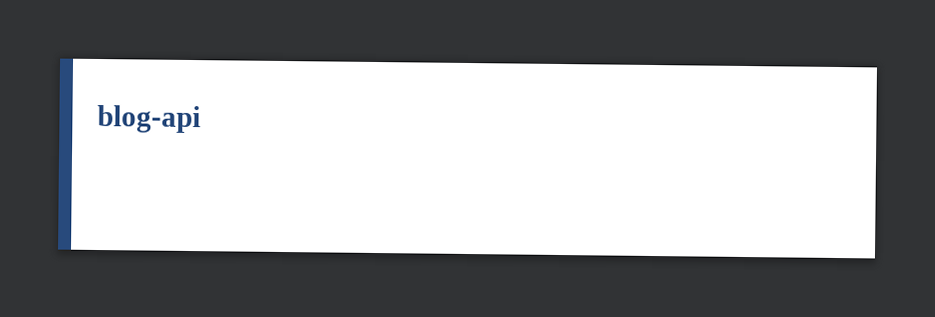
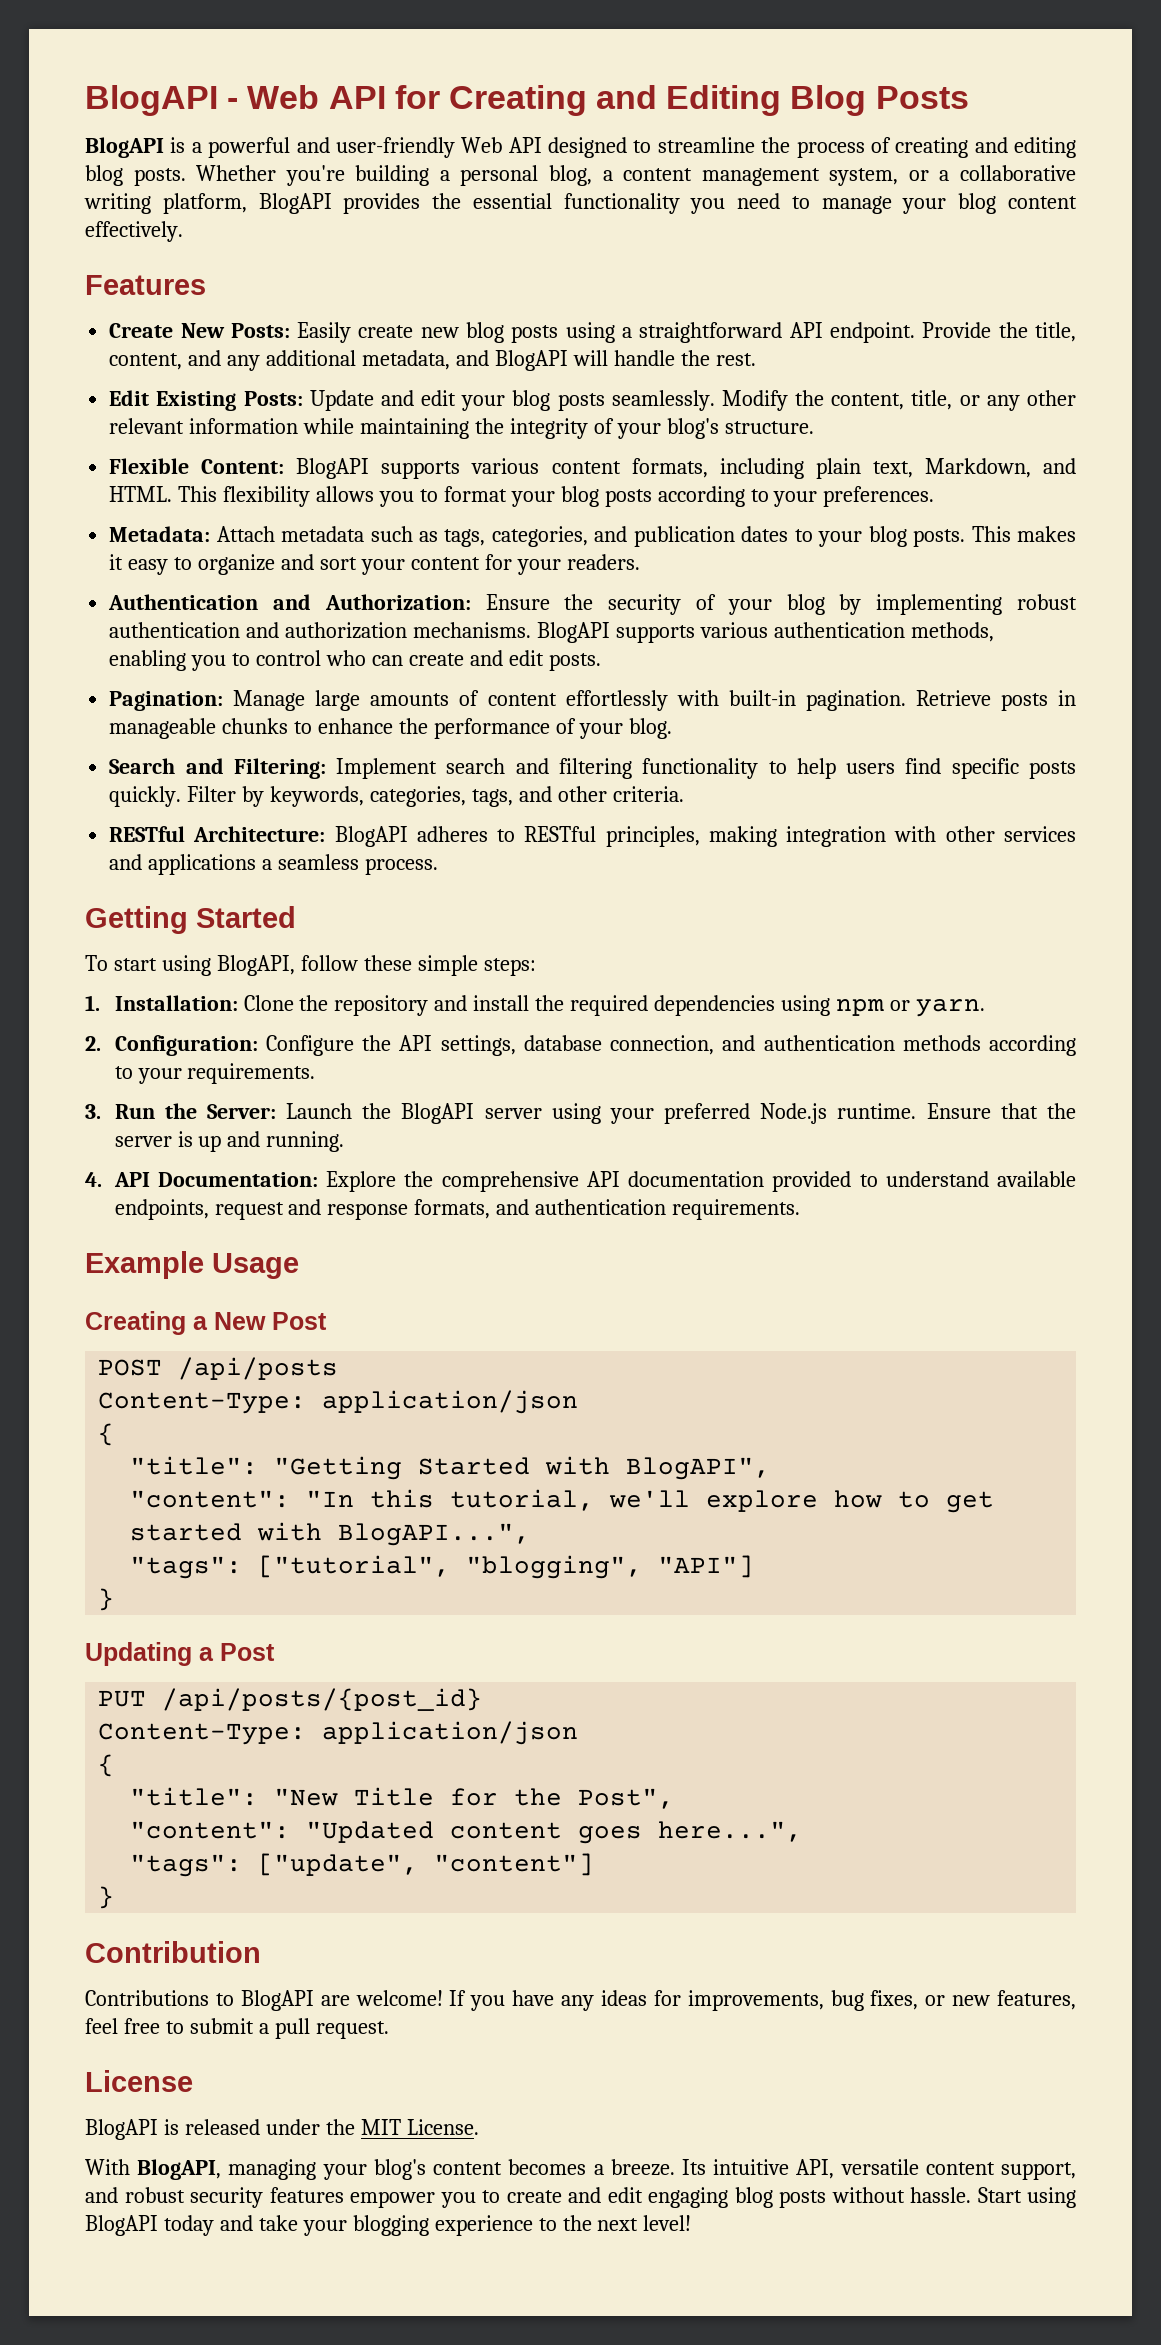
- blog-api
+ BlogAPI - Web API for Creating and Editing Blog Posts
+ BlogAPI is a powerful and user-friendly Web API designed to streamline the process of creating and editing blog posts. Whether you're building a personal blog, a content management system, or a collaborative writing platform, BlogAPI provides the essential functionality you need to manage your blog content effectively.
+ Features
+ Create New Posts: Easily create new blog posts using a straightforward API endpoint. Provide the title, content, and any additional metadata, and BlogAPI will handle the rest.
+ Edit Existing Posts: Update and edit your blog posts seamlessly. Modify the content, title, or any other relevant information while maintaining the integrity of your blog's structure.
+ Flexible Content: BlogAPI supports various content formats, including plain text, Markdown, and HTML. This flexibility allows you to format your blog posts according to your preferences.
+ Metadata: Attach metadata such as tags, categories, and publication dates to your blog posts. This makes it easy to organize and sort your content for your readers.
+ Authentication and Authorization: Ensure the security of your blog by implementing robust authentication and authorization mechanisms. BlogAPI supports various authentication methods, enabling you to control who can create and edit posts.
+ Pagination: Manage large amounts of content effortlessly with built-in pagination. Retrieve posts in manageable chunks to enhance the performance of your blog.
+ Search and Filtering: Implement search and filtering functionality to help users find specific posts quickly. Filter by keywords, categories, tags, and other criteria.
+ RESTful Architecture: BlogAPI adheres to RESTful principles, making integration with other services and applications a seamless process.
+ Getting Started
+ To start using BlogAPI, follow these simple steps:
+ 1. Installation: Clone the repository and install the required dependencies using npm or yarn.
+ 2. Configuration: Configure the API settings, database connection, and authentication methods according to your requirements.
+ 3. Run the Server: Launch the BlogAPI server using your preferred Node.js runtime. Ensure that the server is up and running.
+ 4. API Documentation: Explore the comprehensive API documentation provided to understand available endpoints, request and response formats, and authentication requirements.
+ Example Usage
+ Creating a New Post
+ POST /api/posts
+ Content-Type: application/json
+ {
+ "title": "Getting Started with BlogAPI",
+ "content": "In this tutorial, we'll explore how to get started with BlogAPI...",
+ "tags": ["tutorial", "blogging", "API"]
+ }
+ Updating a Post
+ PUT /api/posts/{post_id}
+ Content-Type: application/json
+ {
+ "title": "New Title for the Post",
+ "content": "Updated content goes here...",
+ "tags": ["update", "content"]
+ }
+ Contribution
+ Contributions to BlogAPI are welcome! If you have any ideas for improvements, bug fixes, or new features, feel free to submit a pull request.
+ License
+ BlogAPI is released under the MIT License.
+ With BlogAPI, managing your blog's content becomes a breeze. Its intuitive API, versatile content support, and robust security features empower you to create and edit engaging blog posts without hassle. Start using BlogAPI today and take your blogging experience to the next level!

